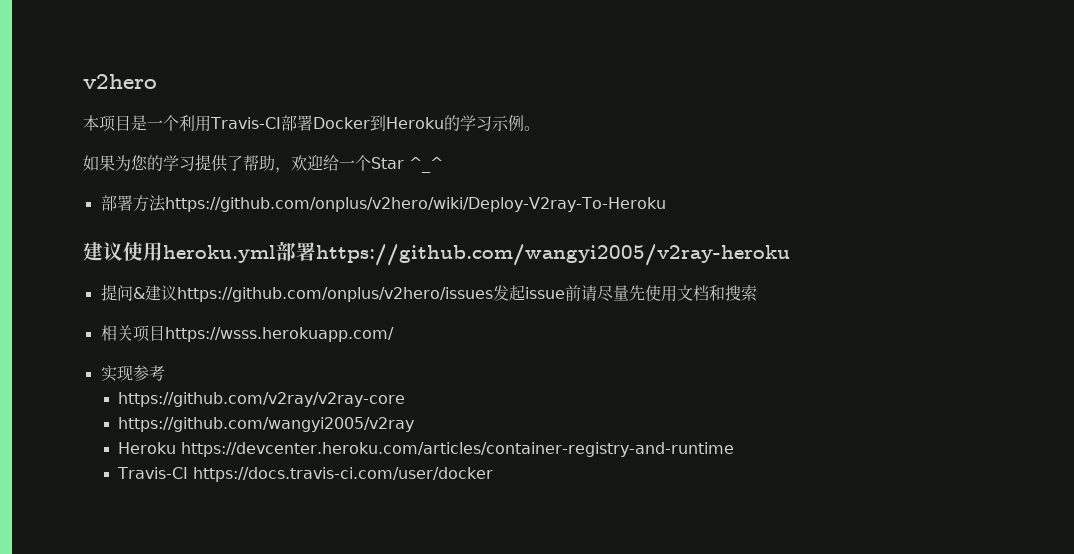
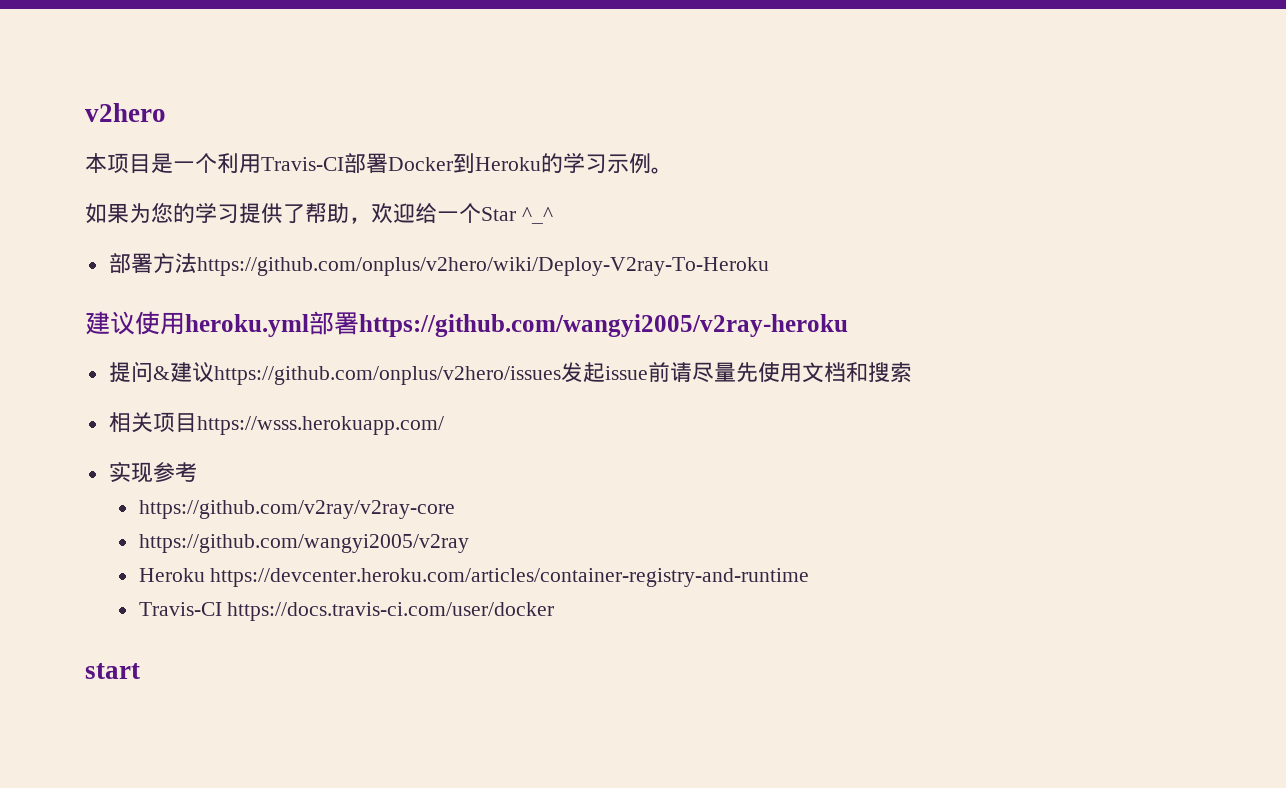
+ start

